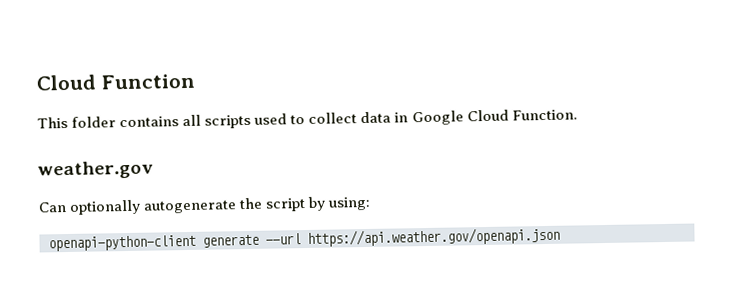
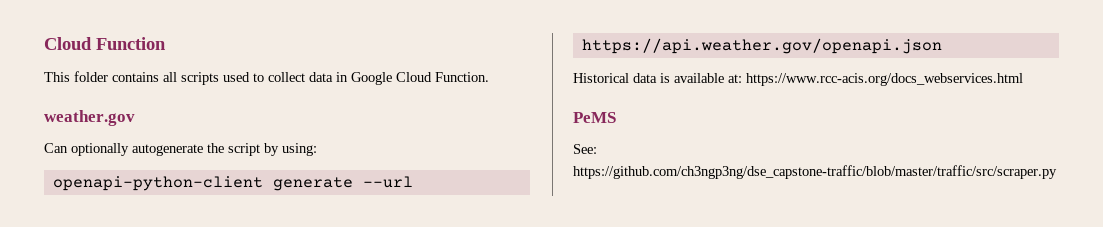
+ Historical data is available at: https://www.rcc-acis.org/docs_webservices.html
+ PeMS
+ See: https://github.com/ch3ngp3ng/dse_capstone-traffic/blob/master/traffic/src/scraper.py

